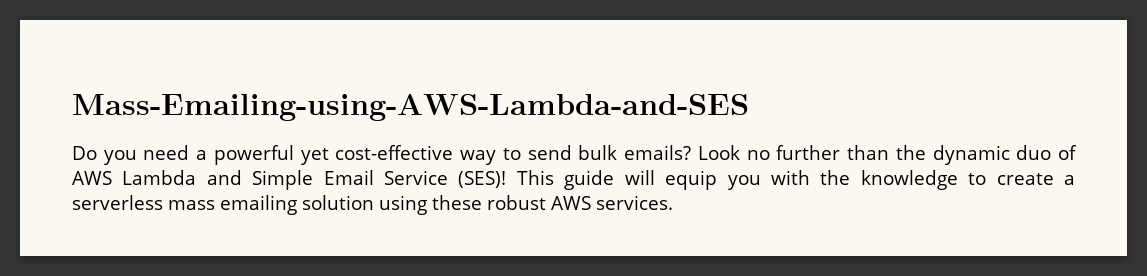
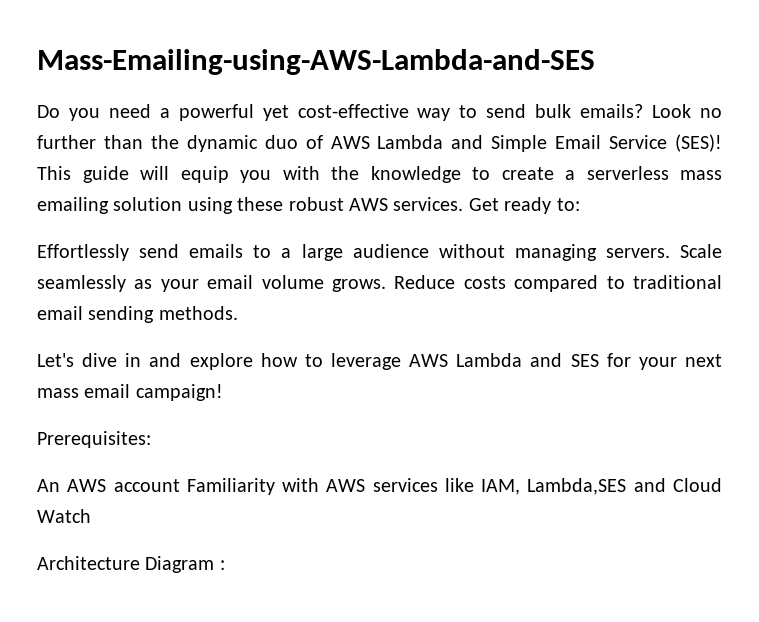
+ Get ready to:
+ Effortlessly send emails to a large audience without managing servers. Scale seamlessly as your email volume grows. Reduce costs compared to traditional email sending methods.
+ Let's dive in and explore how to leverage AWS Lambda and SES for your next mass email campaign!
+ Prerequisites:
+ An AWS account Familiarity with AWS services like IAM, Lambda,SES and Cloud Watch
+ Architecture Diagram :

